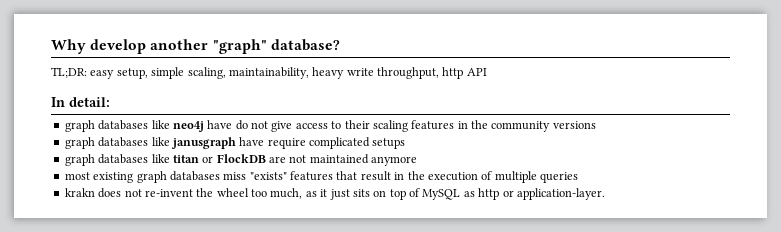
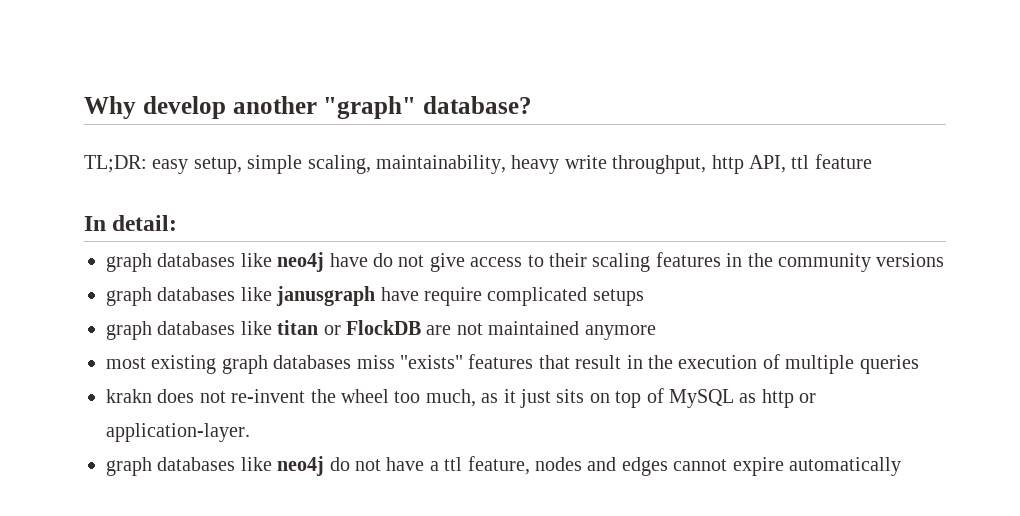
- TL;DR: easy setup, simple scaling, maintainability, heavy write throughput, http API
+ TL;DR: easy setup, simple scaling, maintainability, heavy write throughput, http API, ttl feature
+ graph databases like neo4j do not have a ttl feature, nodes and edges cannot expire automatically

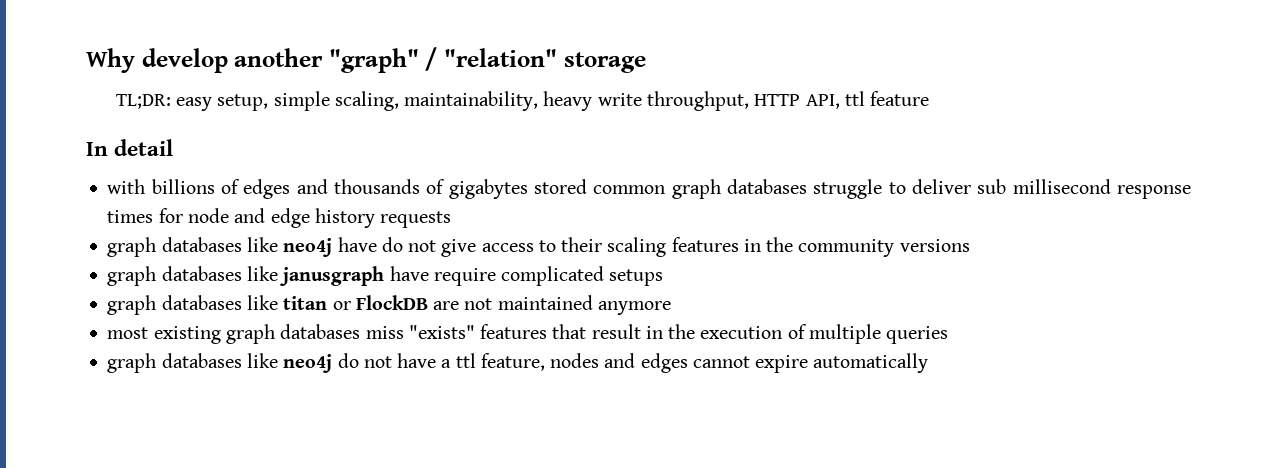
- Why develop another "graph" database?
+ Why develop another "graph" / "relation" storage
- TL;DR: easy setup, simple scaling, maintainability, heavy write throughput, http API, ttl feature
+ TL;DR: easy setup, simple scaling, maintainability, heavy write throughput, HTTP API, ttl feature
- In detail:
+ In detail
+ with billions of edges and thousands of gigabytes stored common graph databases struggle to deliver sub millisecond response times for node and edge history requests
- krakn does not re-invent the wheel too much, as it just sits on top of MySQL as http or application-layer.

